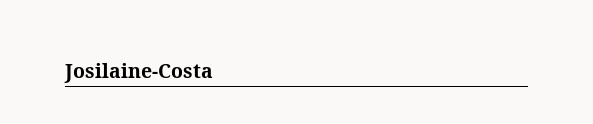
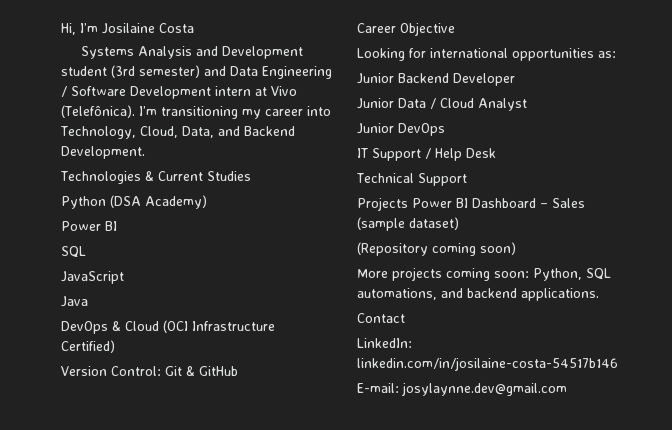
- Josilaine-Costa
+ Hi, I’m Josilaine Costa
+ Systems Analysis and Development student (3rd semester) and Data Engineering / Software Development intern at Vivo (Telefônica). I’m transitioning my career into Technology, Cloud, Data, and Backend Development.
+ Technologies & Current Studies
+ Python (DSA Academy)
+ Power BI
+ SQL
+ JavaScript
+ Java
+ DevOps & Cloud (OCI Infrastructure Certified)
+ Version Control: Git & GitHub
+ Career Objective
+ Looking for international opportunities as:
+ Junior Backend Developer
+ Junior Data / Cloud Analyst
+ Junior DevOps
+ IT Support / Help Desk
+ Technical Support
+ Projects Power BI Dashboard – Sales (sample dataset)
+ (Repository coming soon)
+ More projects coming soon: Python, SQL automations, and backend applications.
+ Contact
+ LinkedIn: linkedin.com/in/josilaine-costa-54517b146
+ E-mail: josylaynne.dev@gmail.com

